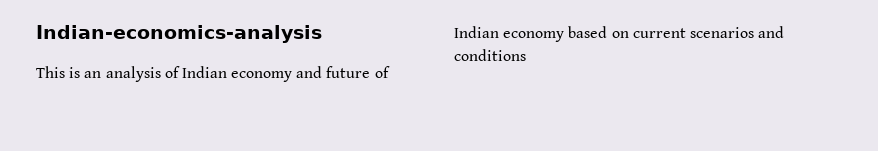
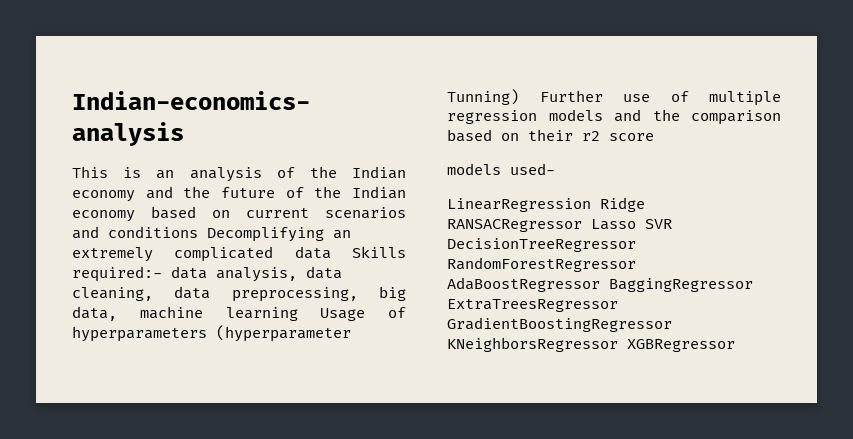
- This is an analysis of Indian economy and future of Indian economy based on current scenarios and conditions
+ This is an analysis of the Indian economy and the future of the Indian economy based on current scenarios and conditions Decomplifying an extremely complicated data Skills required:- data analysis, data cleaning, data preprocessing, big data, machine learning Usage of hyperparameters (hyperparameter Tunning) Further use of multiple regression models and the comparison based on their r2 score
+ models used-
+ LinearRegression Ridge RANSACRegressor Lasso SVR DecisionTreeRegressor RandomForestRegressor AdaBoostRegressor BaggingRegressor ExtraTreesRegressor GradientBoostingRegressor KNeighborsRegressor XGBRegressor

